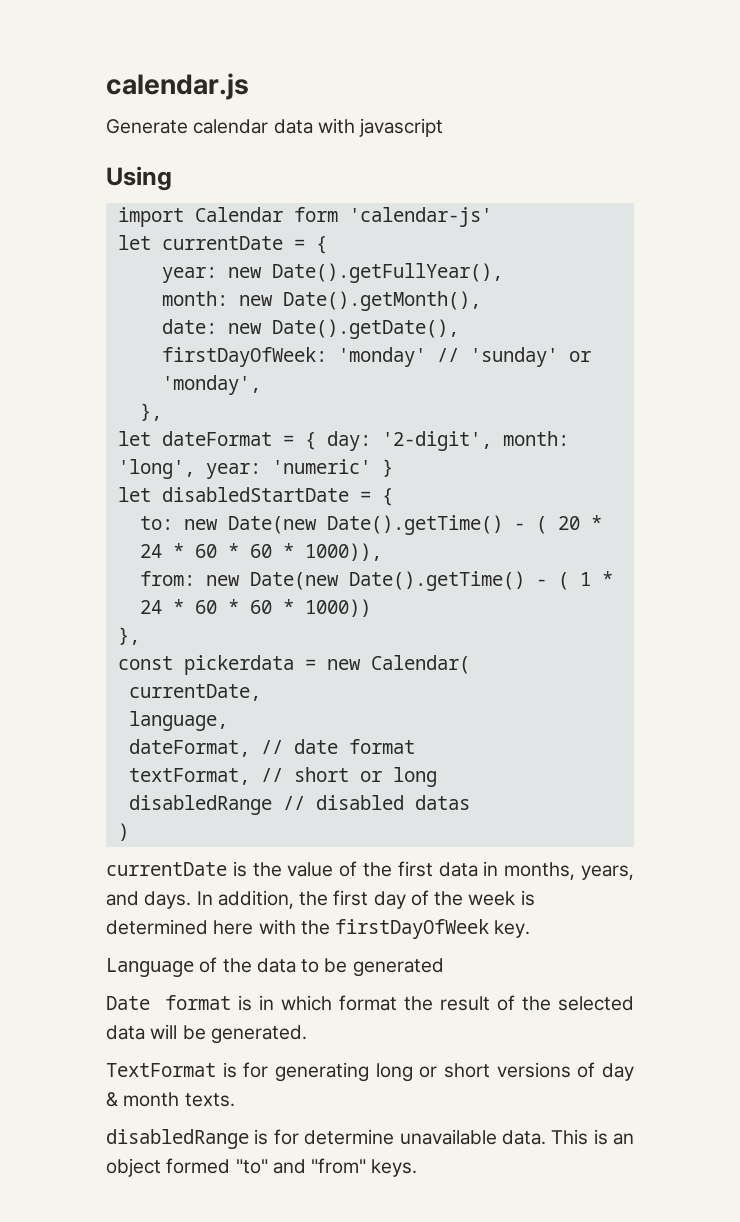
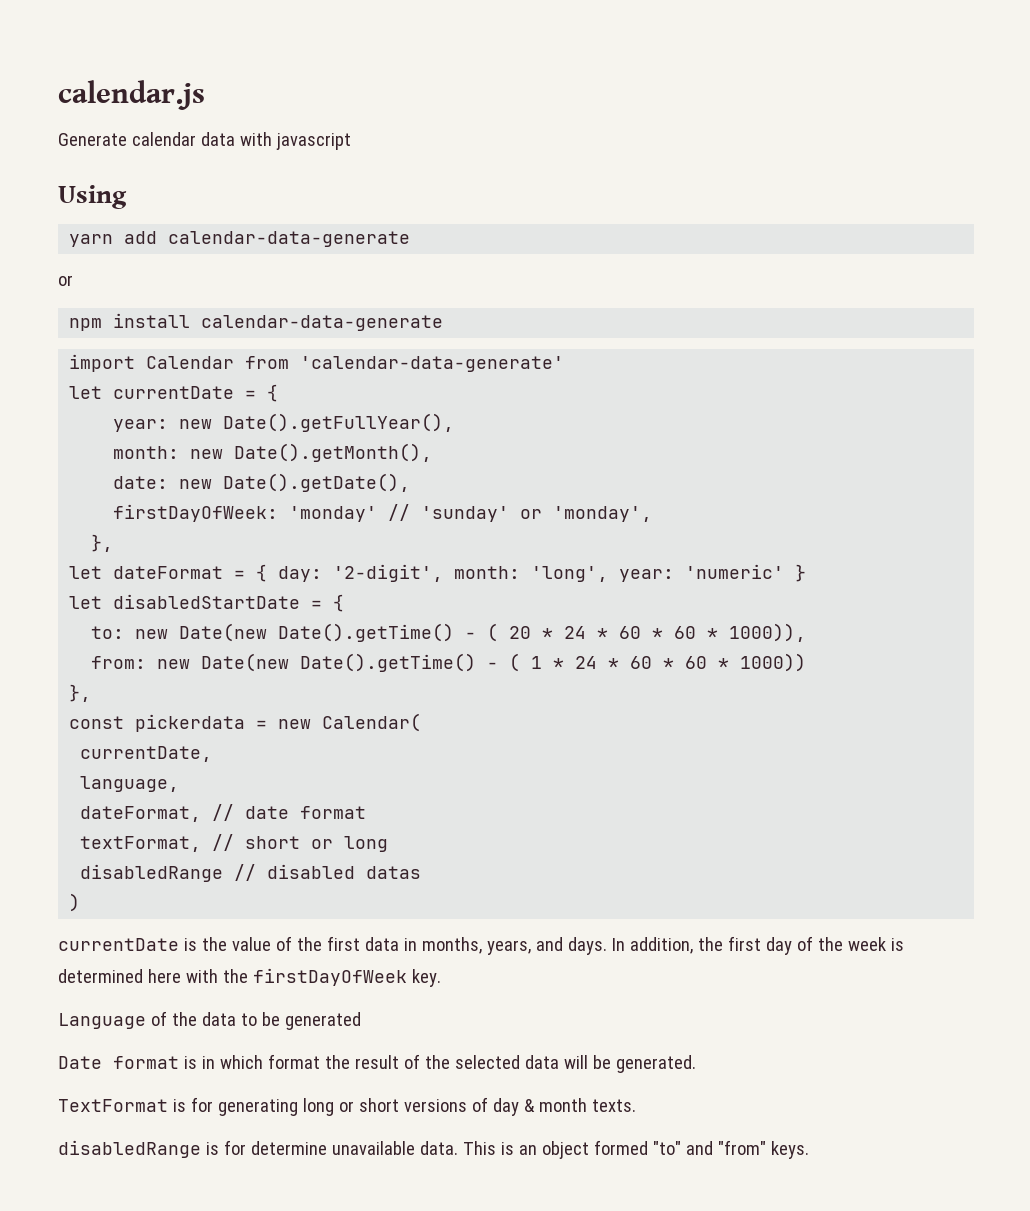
+ yarn add calendar-data-generate
+ or
+ npm install calendar-data-generate
- import Calendar form 'calendar-js'
+ import Calendar from 'calendar-data-generate'

